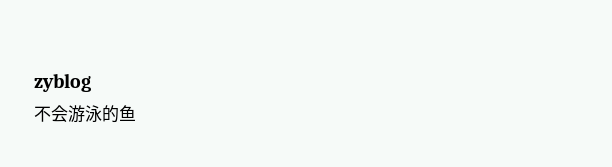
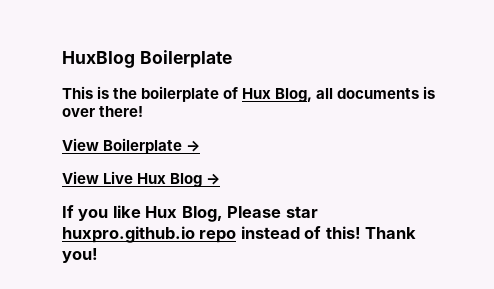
- zyblog
- 不会游泳的鱼
+ HuxBlog Boilerplate
+ This is the boilerplate of Hux Blog, all documents is over there!
+ View Boilerplate →
+ View Live Hux Blog →
+ If you like Hux Blog, Please star huxpro.github.io repo instead of this! Thank you!

